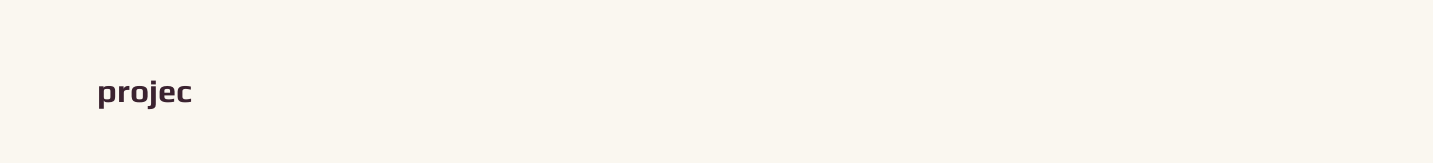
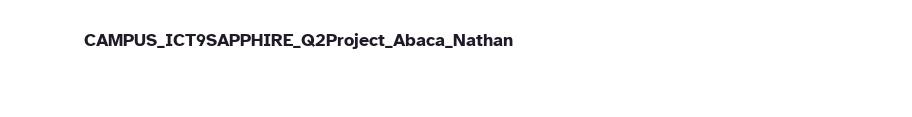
- projec
+ CAMPUS_ICT9SAPPHIRE_Q2Project_Abaca_Nathan

